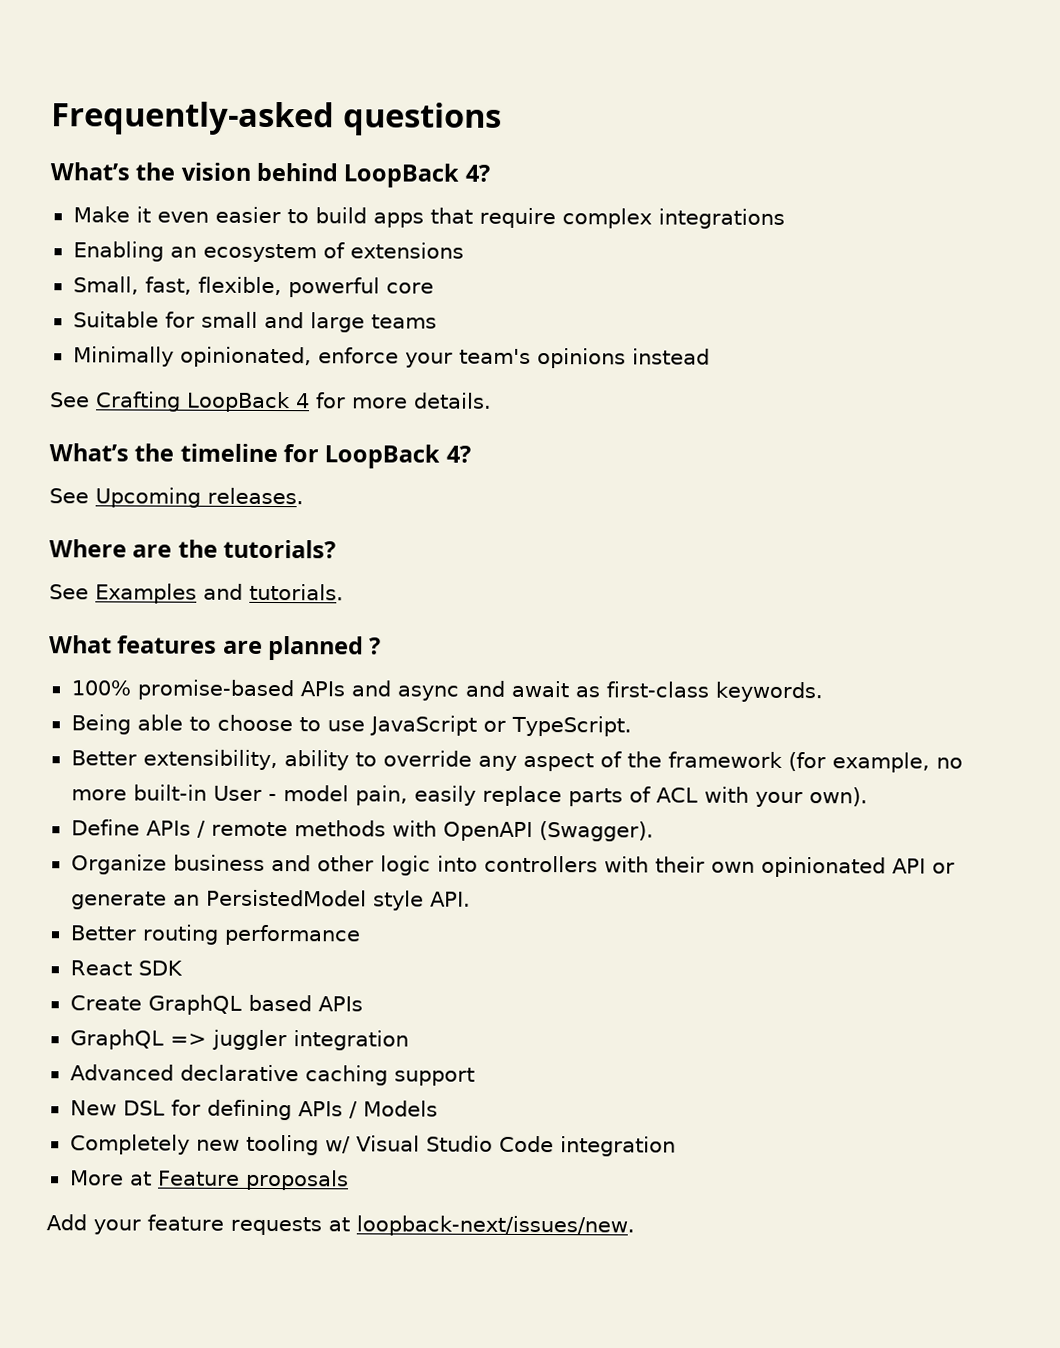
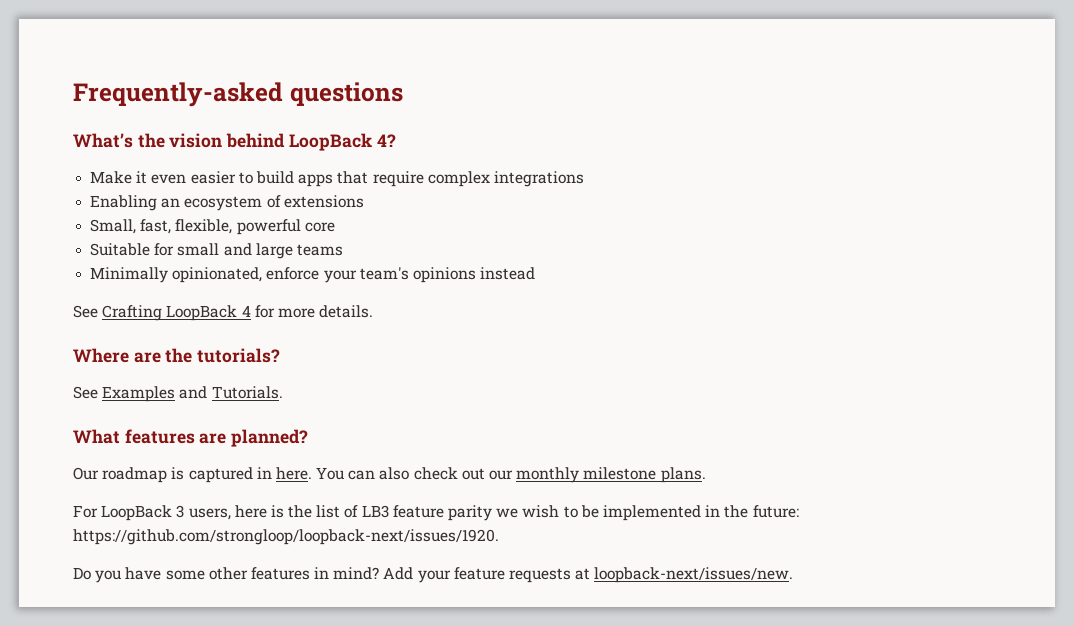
- What’s the timeline for LoopBack 4?
- See Upcoming releases.
- See Examples and tutorials.
+ See Examples and Tutorials.
- What features are planned ?
- 100% promise-based APIs and async and await as first-class keywords.
- Being able to choose to use JavaScript or TypeScript.
- Better extensibility, ability to override any aspect of the framework (for example, no more built-in User - model pain, easily replace parts of ACL with your own).
- Define APIs / remote methods with OpenAPI (Swagger).
- Organize business and other logic into controllers with their own opinionated API or generate an PersistedModel style API.
- Better routing performance
- React SDK
- Create GraphQL based APIs
- GraphQL => juggler integration
- Advanced declarative caching support
- New DSL for defining APIs / Models
- Completely new tooling w/ Visual Studio Code integration
- More at Feature proposals
- Add your feature requests at loopback-next/issues/new.
+ What features are planned?
+ Our roadmap is captured in here. You can also check out our monthly milestone plans.
+ For LoopBack 3 users, here is the list of LB3 feature parity we wish to be implemented in the future: https://github.com/strongloop/loopback-next/issues/1920.
+ Do you have some other features in mind? Add your feature requests at loopback-next/issues/new.

